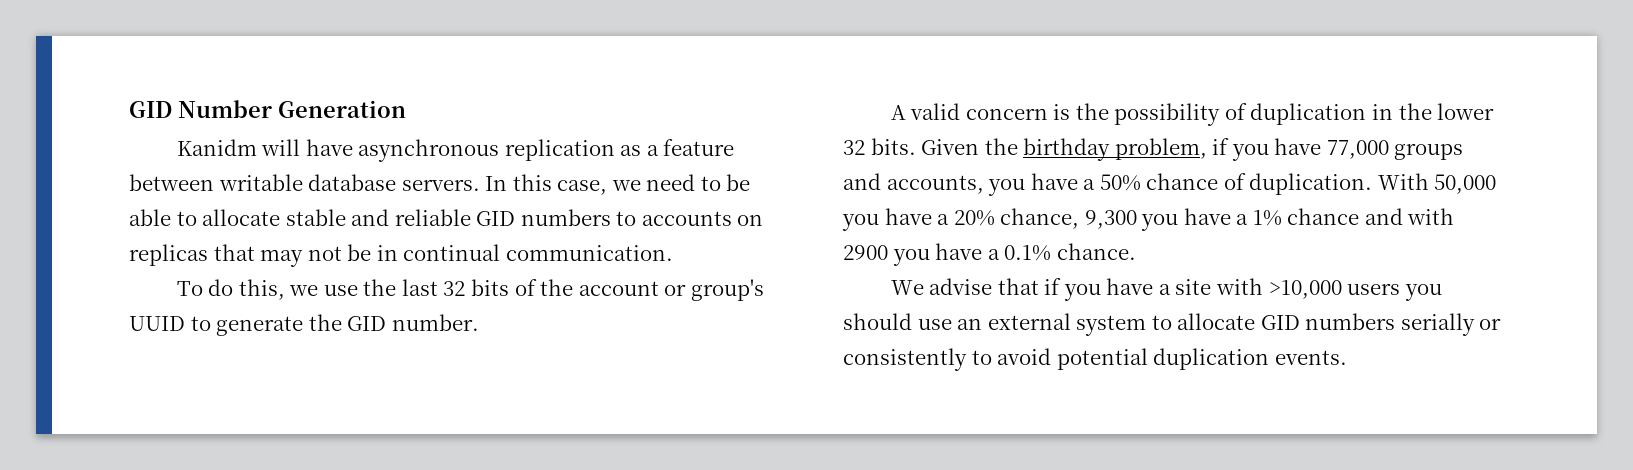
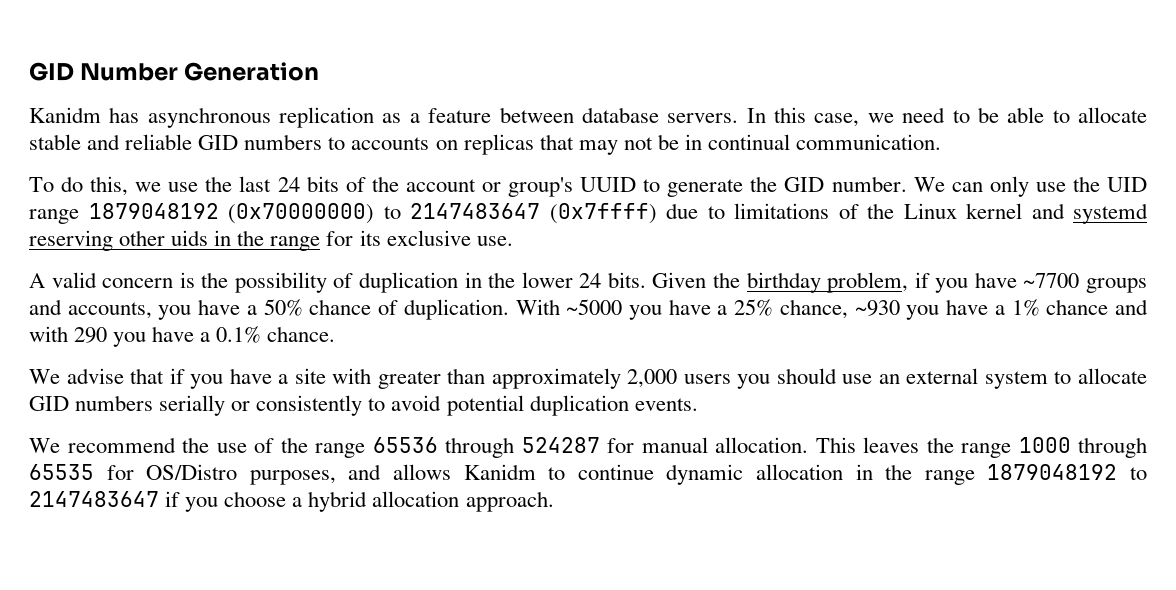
- Kanidm will have asynchronous replication as a feature between writable database servers.
+ Kanidm has asynchronous replication as a feature between database servers.
- To do this, we use the last 32 bits of the account or group's UUID to generate the GID number.
+ To do this, we use the last 24 bits of the account or group's UUID to generate the GID number. We can only use the UID range 1879048192 (0x70000000) to 2147483647 (0x7ffff) due to limitations of the Linux kernel and systemd reserving other uids in the range for its exclusive use.
- A valid concern is the possibility of duplication in the lower 32 bits.
+ A valid concern is the possibility of duplication in the lower 24 bits.
- Given the birthday problem, if you have 77,000 groups and accounts, you have a 50% chance of duplication.
+ Given the birthday problem, if you have ~7700 groups and accounts, you have a 50% chance of duplication.
- With 50,000 you have a 20% chance, 9,300 you have a 1% chance and with 2900 you have a 0.1% chance.
+ With ~5000 you have a 25% chance, ~930 you have a 1% chance and with 290 you have a 0.1% chance.
- We advise that if you have a site with >10,000 users you should use an external system to allocate GID numbers serially or consistently to avoid potential duplication events.
+ We advise that if you have a site with greater than approximately 2,000 users you should use an external system to allocate GID numbers serially or consistently to avoid potential duplication events.
+ We recommend the use of the range 65536 through 524287 for manual allocation. This leaves the range 1000 through 65535 for OS/Distro purposes, and allows Kanidm to continue dynamic allocation in the range 1879048192 to 2147483647 if you choose a hybrid allocation approach.

